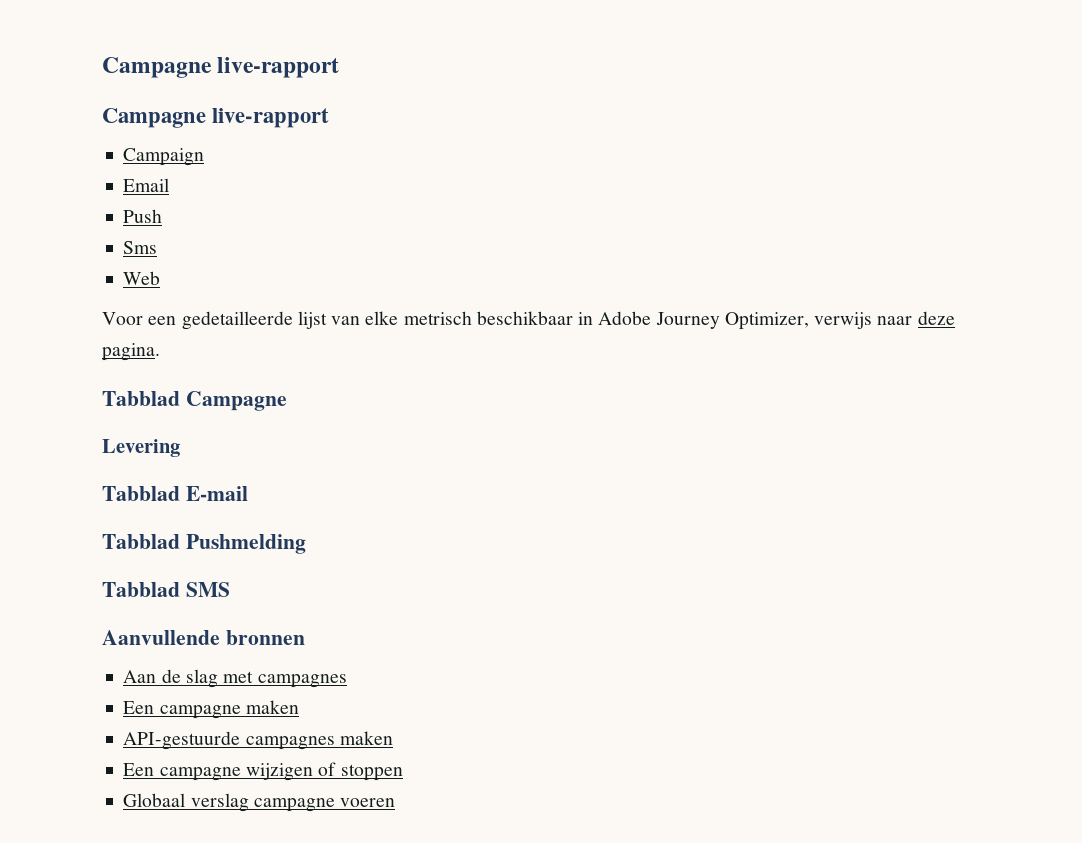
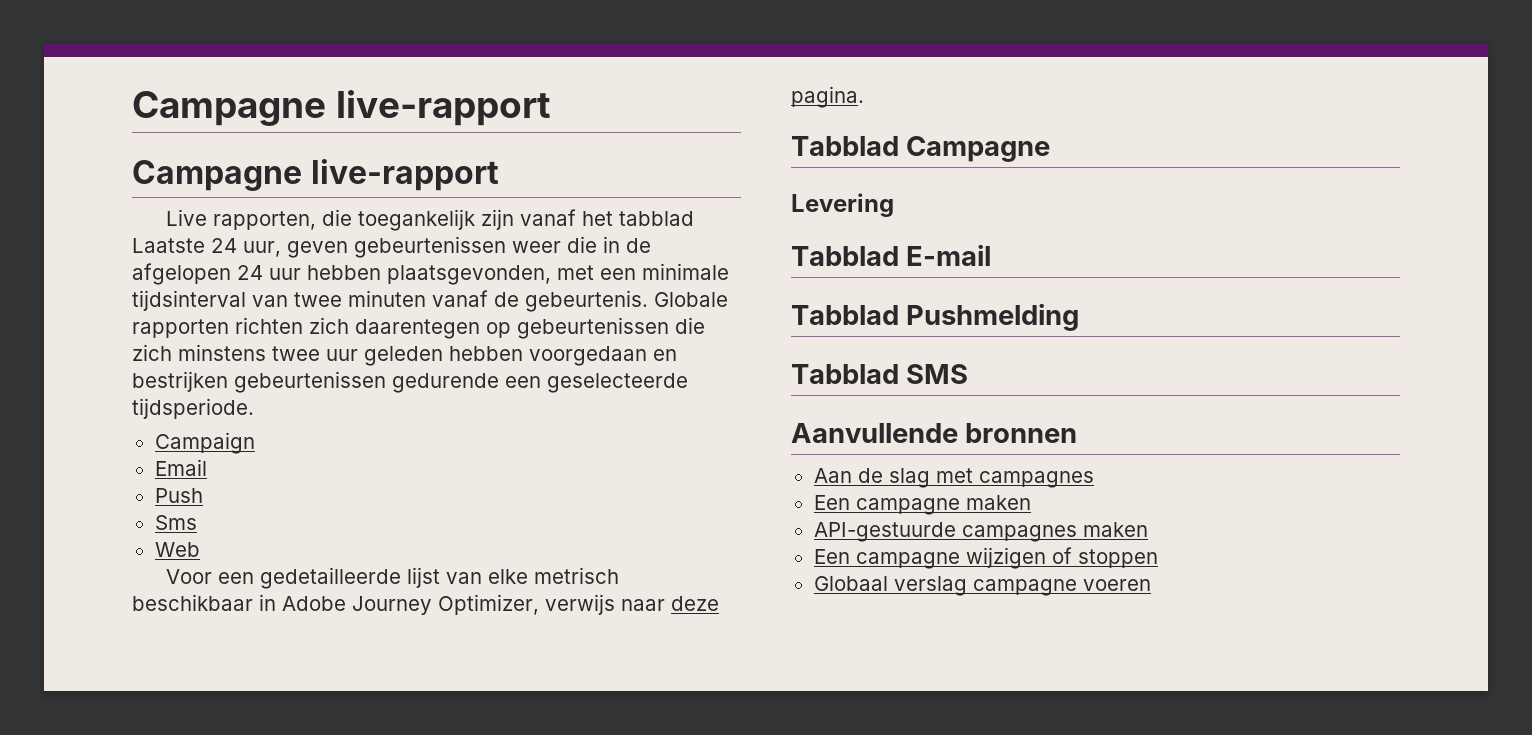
+ Live rapporten, die toegankelijk zijn vanaf het tabblad Laatste 24 uur, geven gebeurtenissen weer die in de afgelopen 24 uur hebben plaatsgevonden, met een minimale tijdsinterval van twee minuten vanaf de gebeurtenis. Globale rapporten richten zich daarentegen op gebeurtenissen die zich minstens twee uur geleden hebben voorgedaan en bestrijken gebeurtenissen gedurende een geselecteerde tijdsperiode.

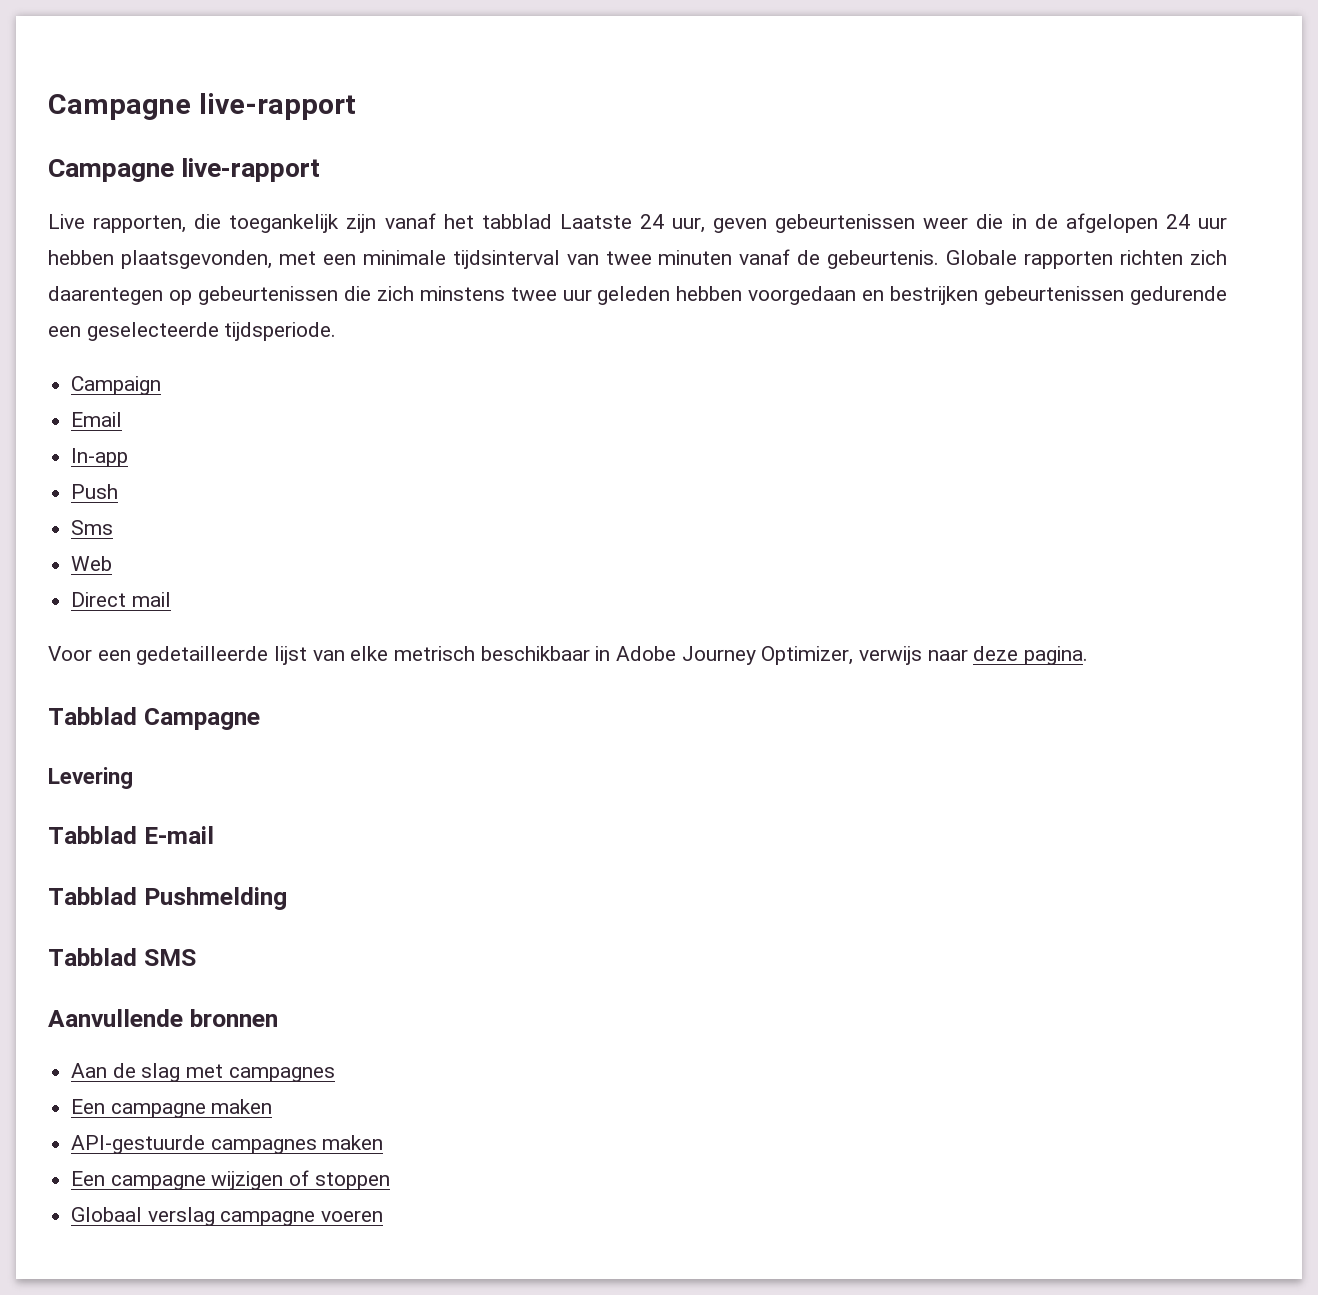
+ In-app
+ Direct mail

